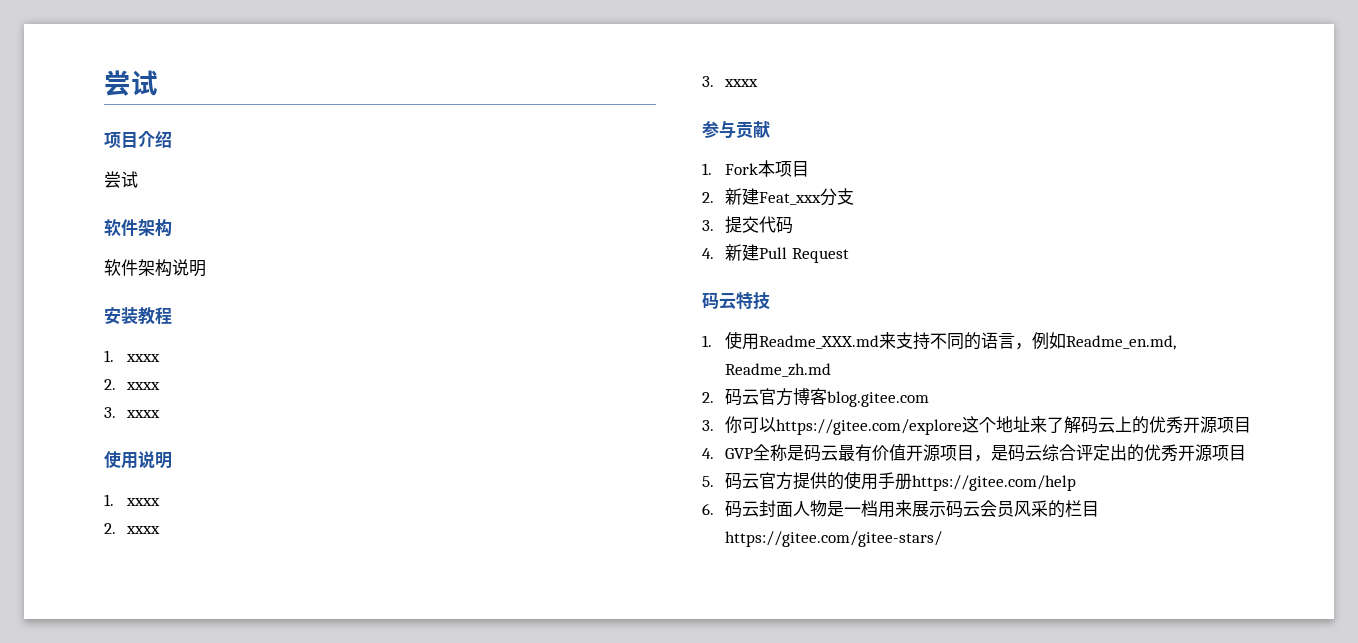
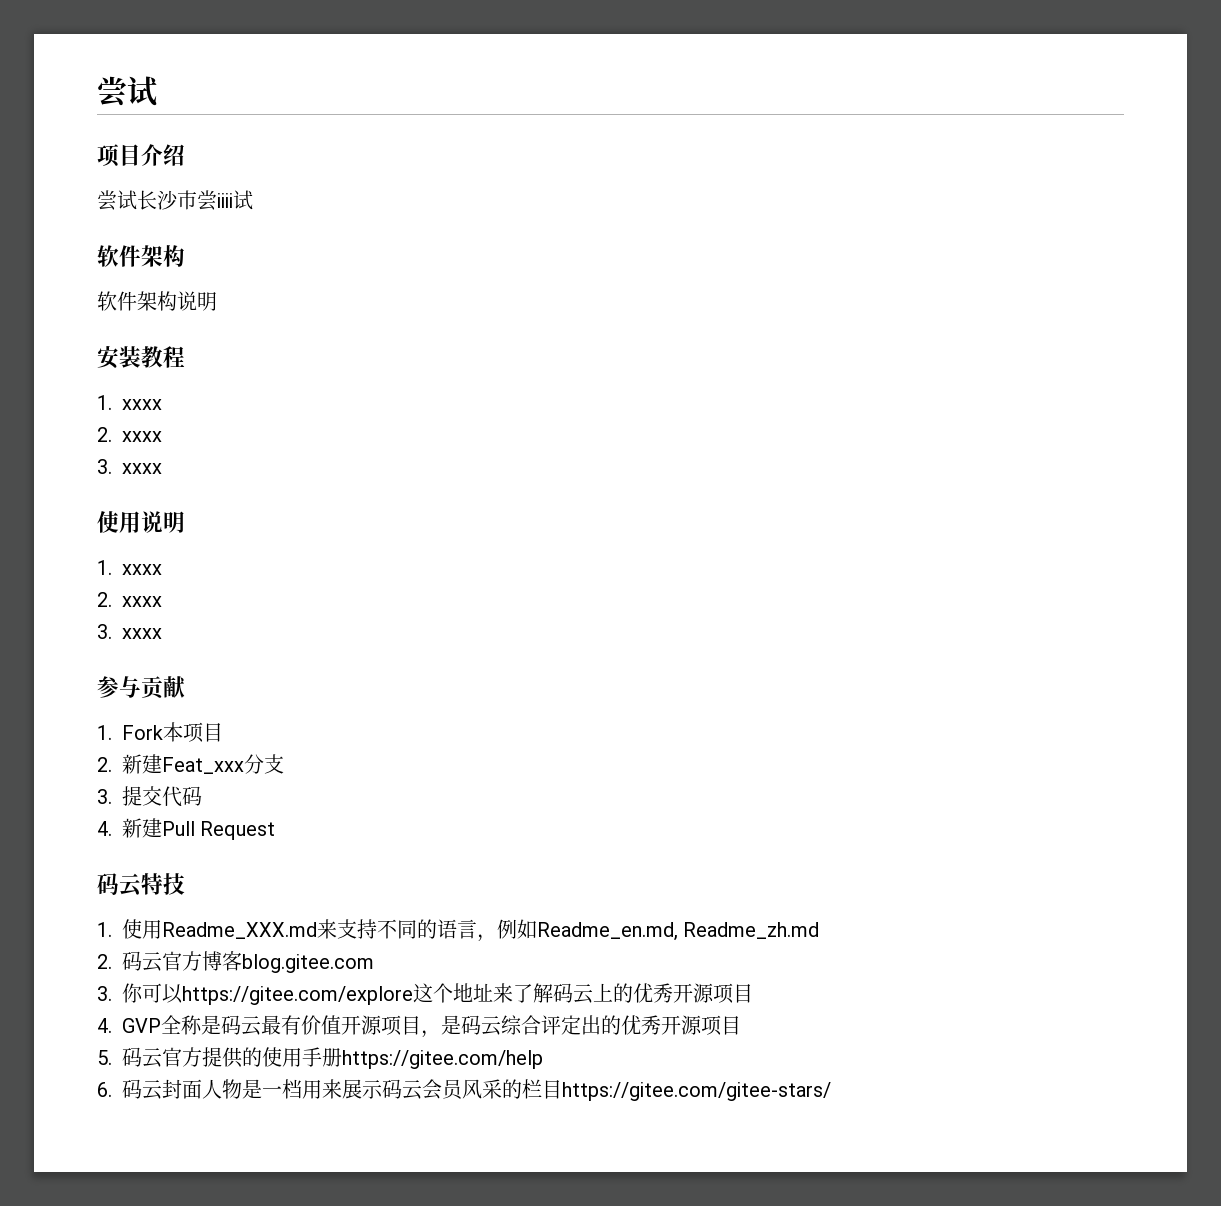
  项目介绍
- 尝试
+ 尝试长沙市尝iiii试

